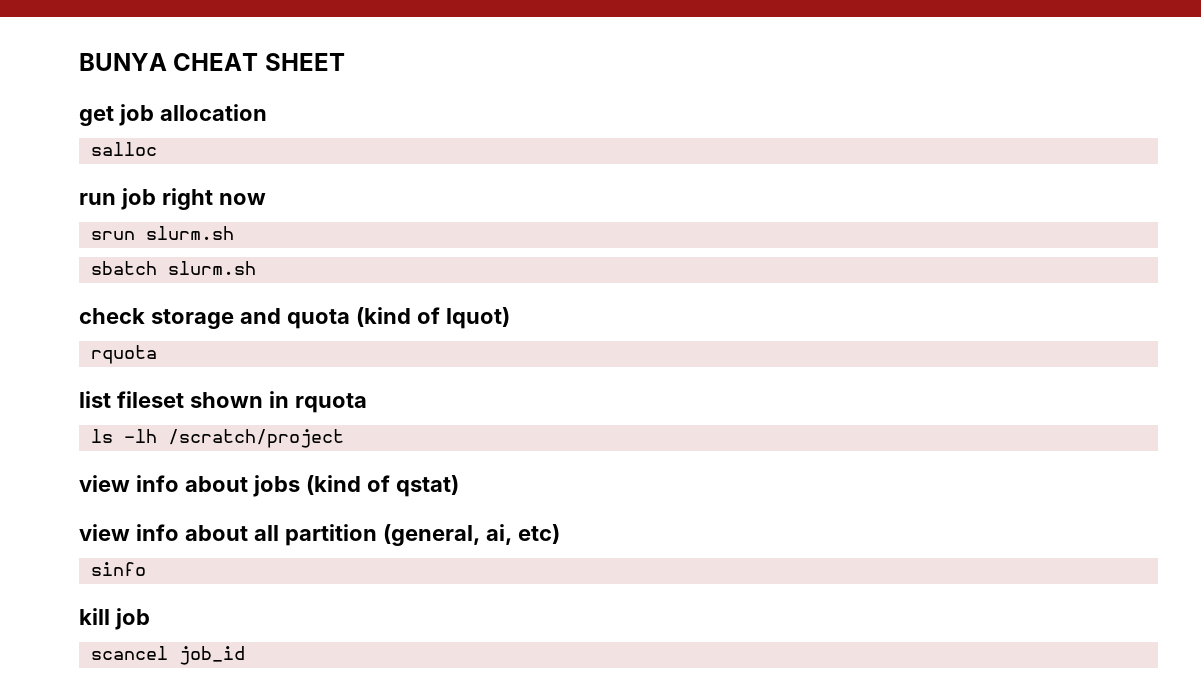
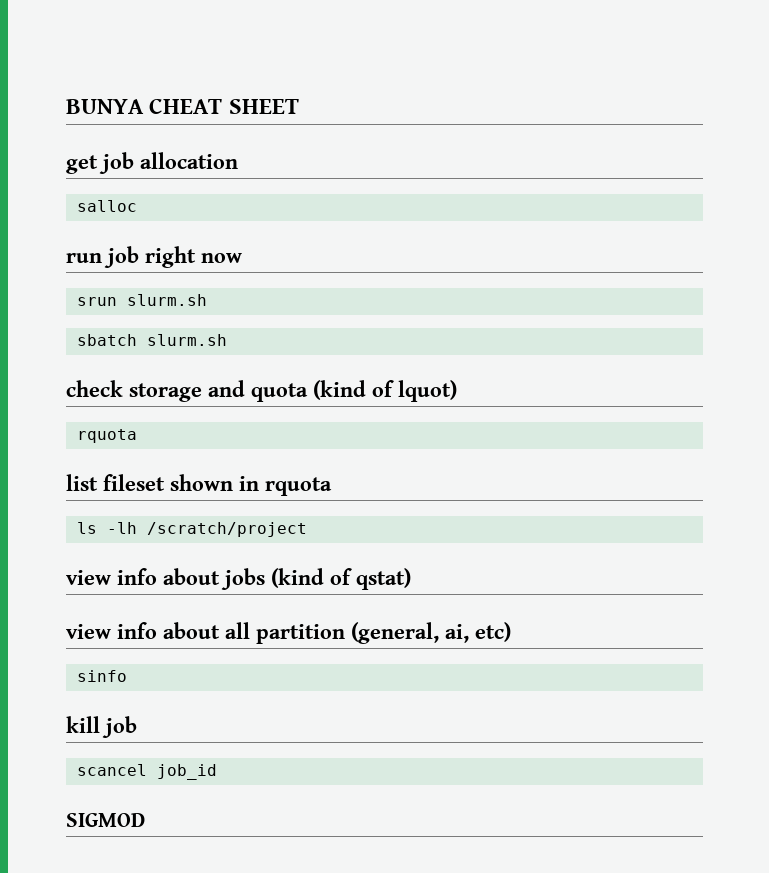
+ SIGMOD

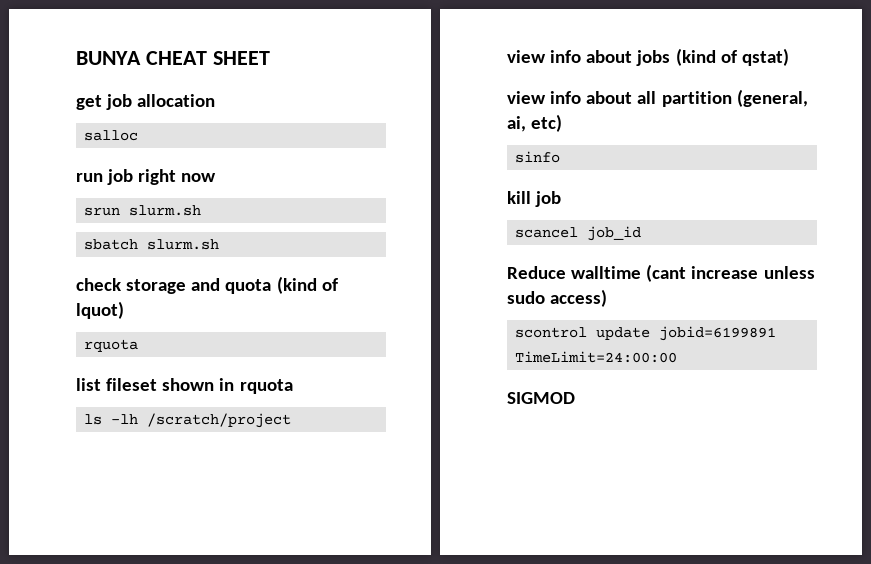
+ Reduce walltime (cant increase unless sudo access)
+ scontrol update jobid=6199891 TimeLimit=24:00:00

